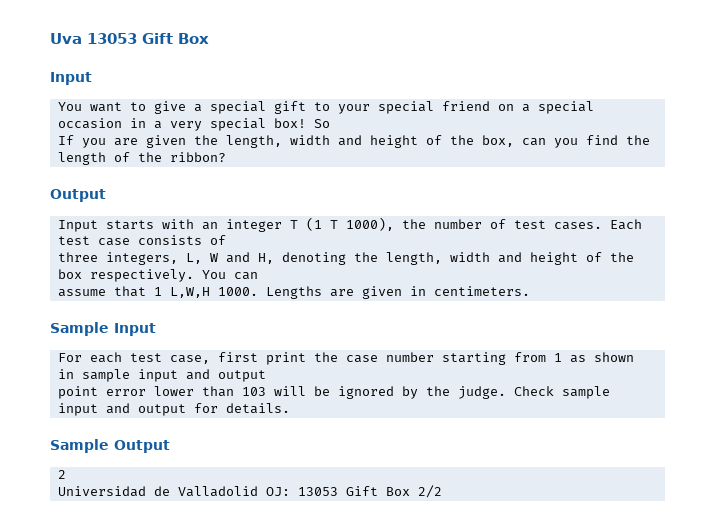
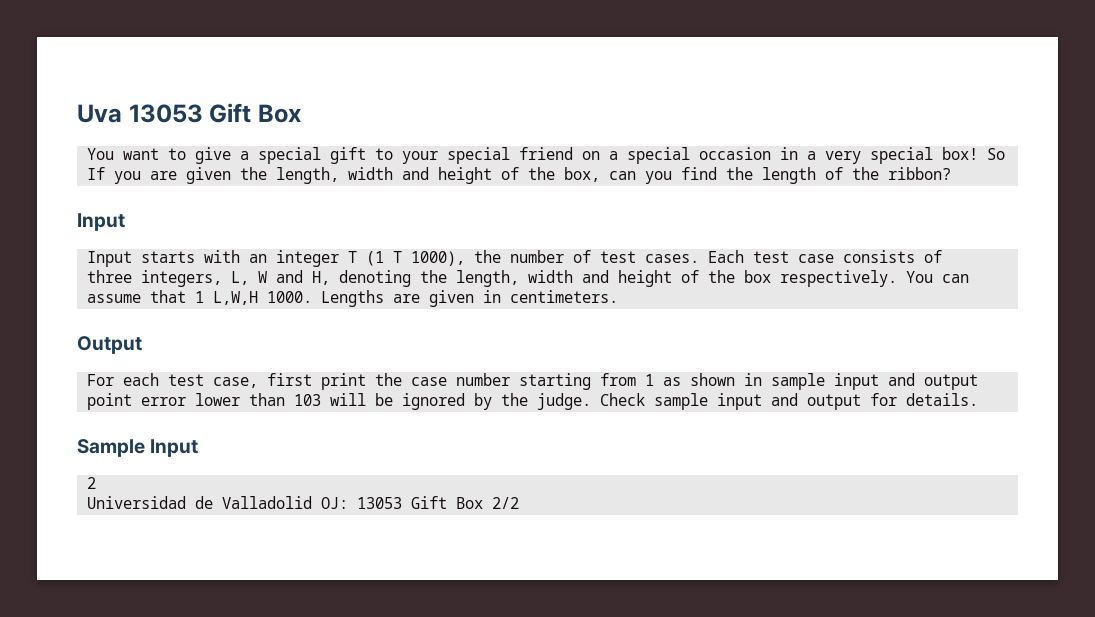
  Uva 13053 Gift Box
- Input
  If you are given the length, width and height of the box, can you find the length of the ribbon?
- Output
+ Input
- Sample Input
+ Output
- Sample Output
+ Sample Input

